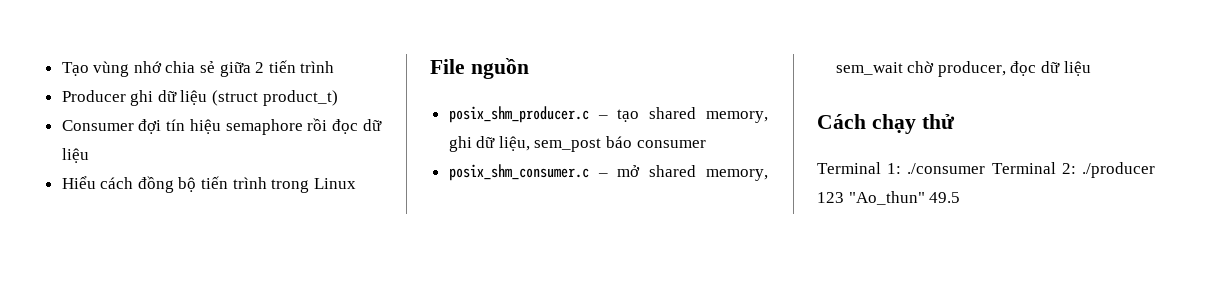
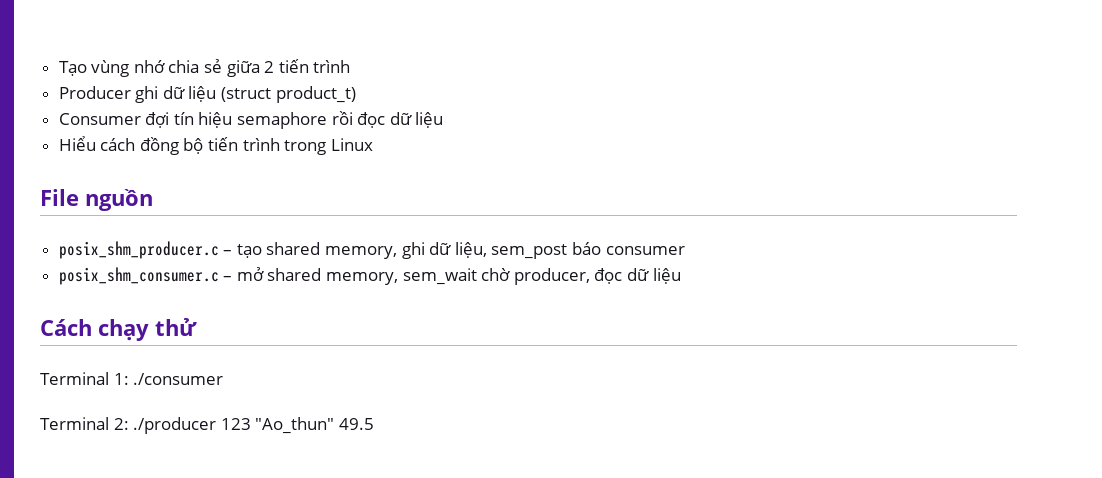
- Terminal 1: ./consumer Terminal 2: ./producer 123 "Ao_thun" 49.5
+ Terminal 1: ./consumer
+ Terminal 2: ./producer 123 "Ao_thun" 49.5

